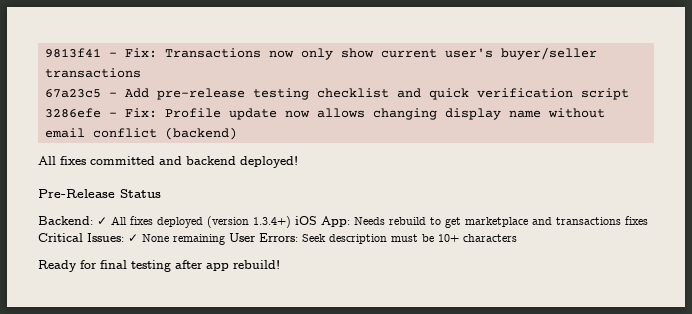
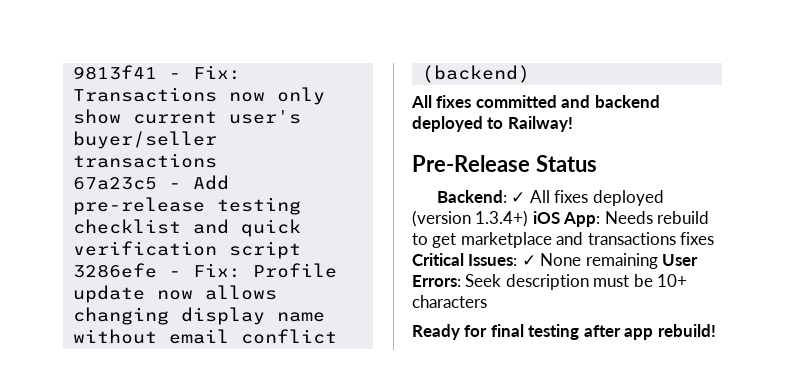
- All fixes committed and backend deployed!
+ All fixes committed and backend deployed to Railway!

